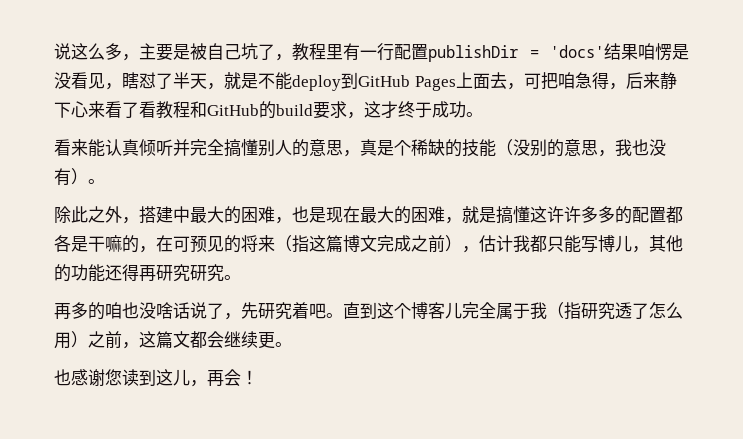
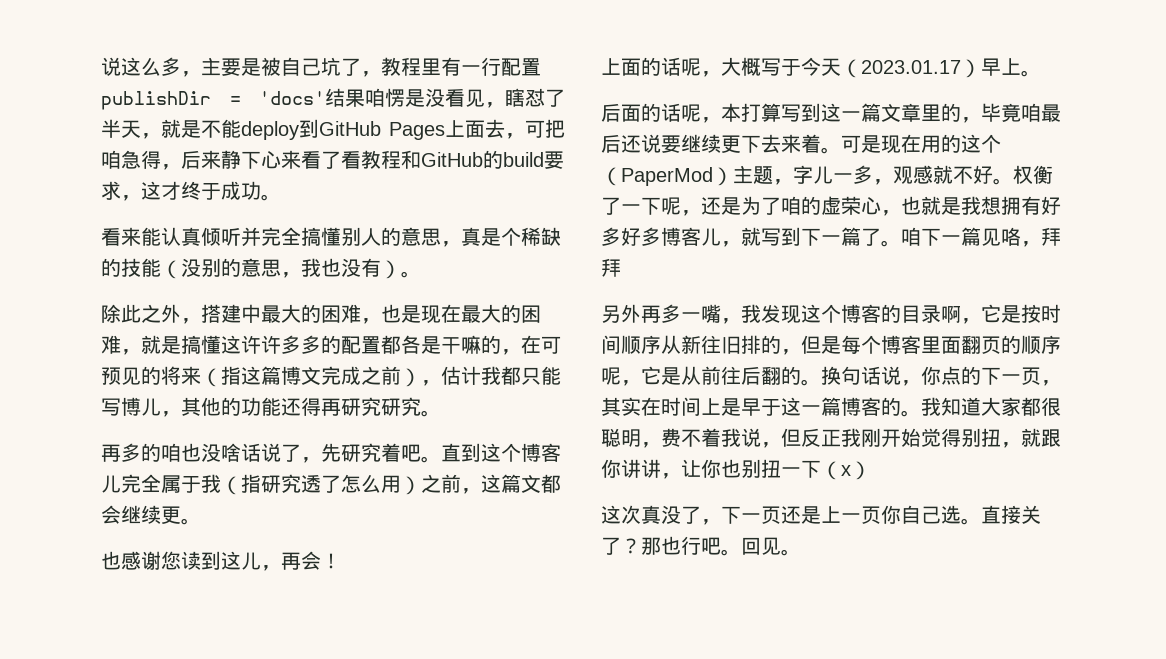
+ 上面的话呢，大概写于今天（2023.01.17）早上。
+ 后面的话呢，本打算写到这一篇文章里的，毕竟咱最后还说要继续更下去来着。可是现在用的这个（PaperMod）主题，字儿一多，观感就不好。权衡了一下呢，还是为了咱的虚荣心，也就是我想拥有好多好多博客儿，就写到下一篇了。咱下一篇见咯，拜拜
+ 另外再多一嘴，我发现这个博客的目录啊，它是按时间顺序从新往旧排的，但是每个博客里面翻页的顺序呢，它是从前往后翻的。换句话说，你点的下一页，其实在时间上是早于这一篇博客的。我知道大家都很聪明，费不着我说，但反正我刚开始觉得别扭，就跟你讲讲，让你也别扭一下（x）
+ 这次真没了，下一页还是上一页你自己选。直接关了？那也行吧。回见。

